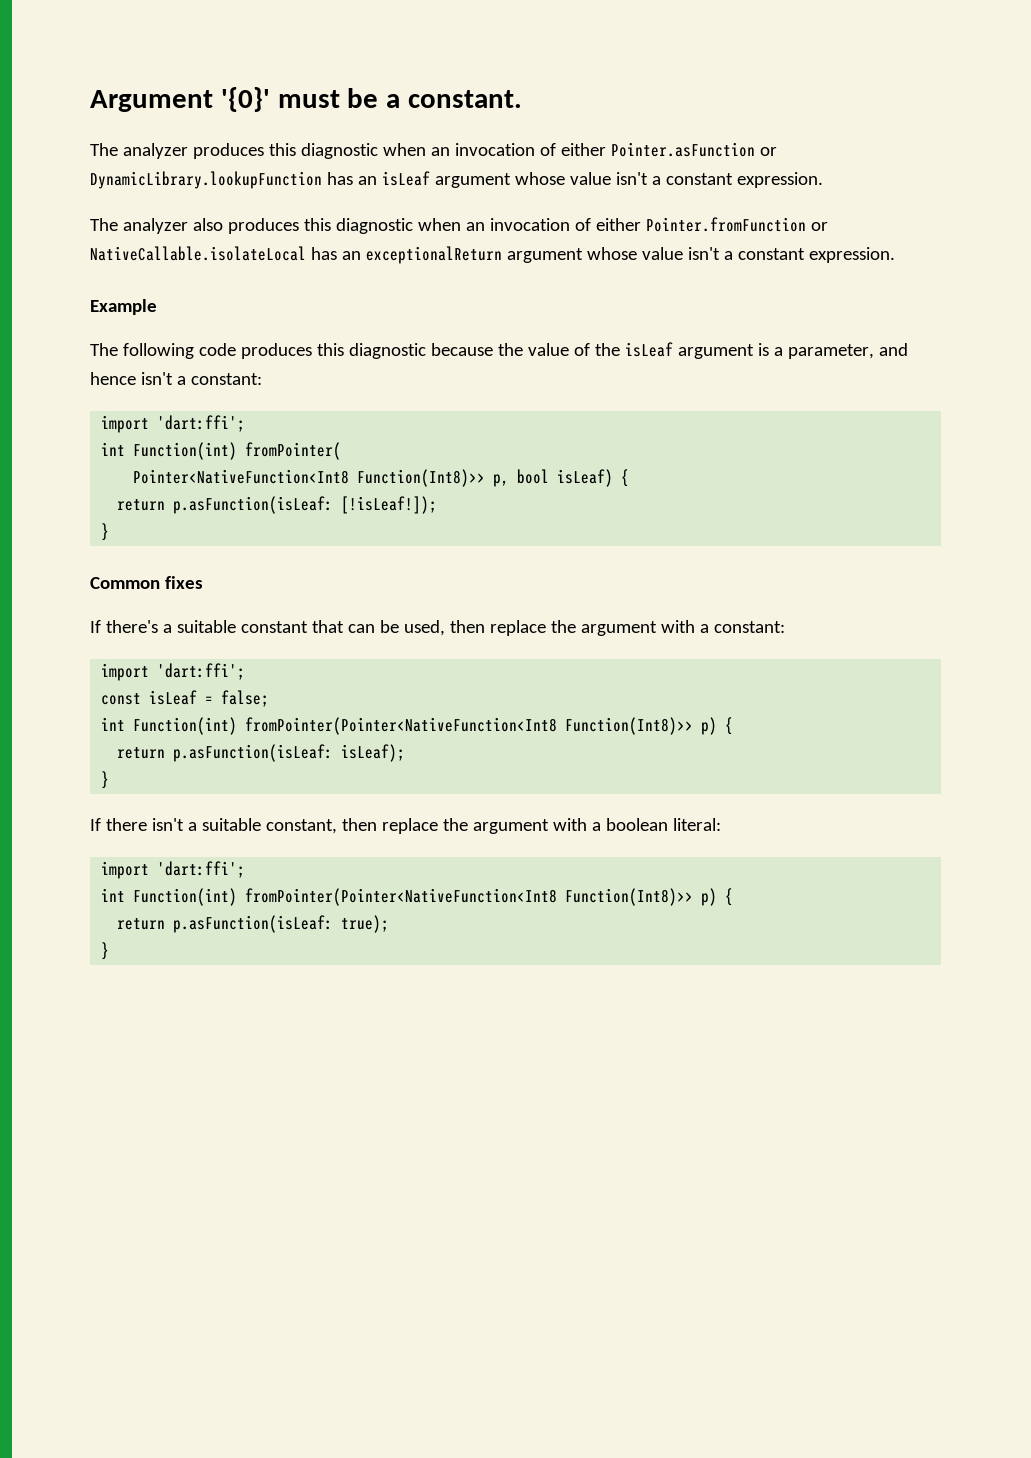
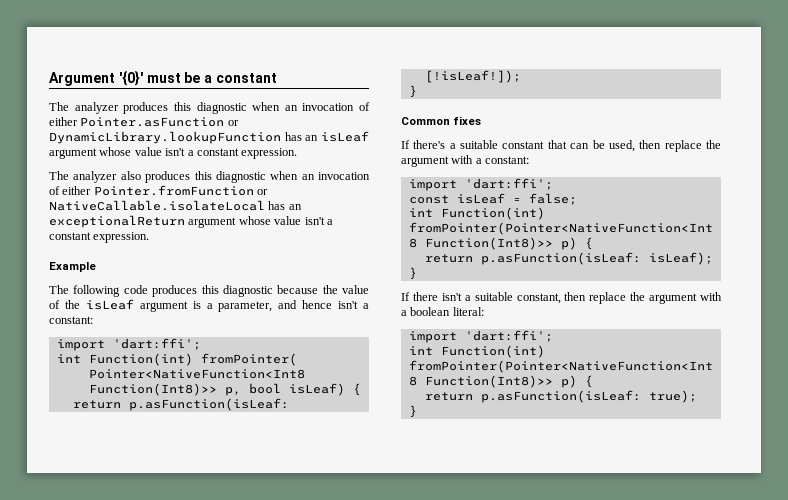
- Argument '{0}' must be a constant.
+ Argument '{0}' must be a constant

